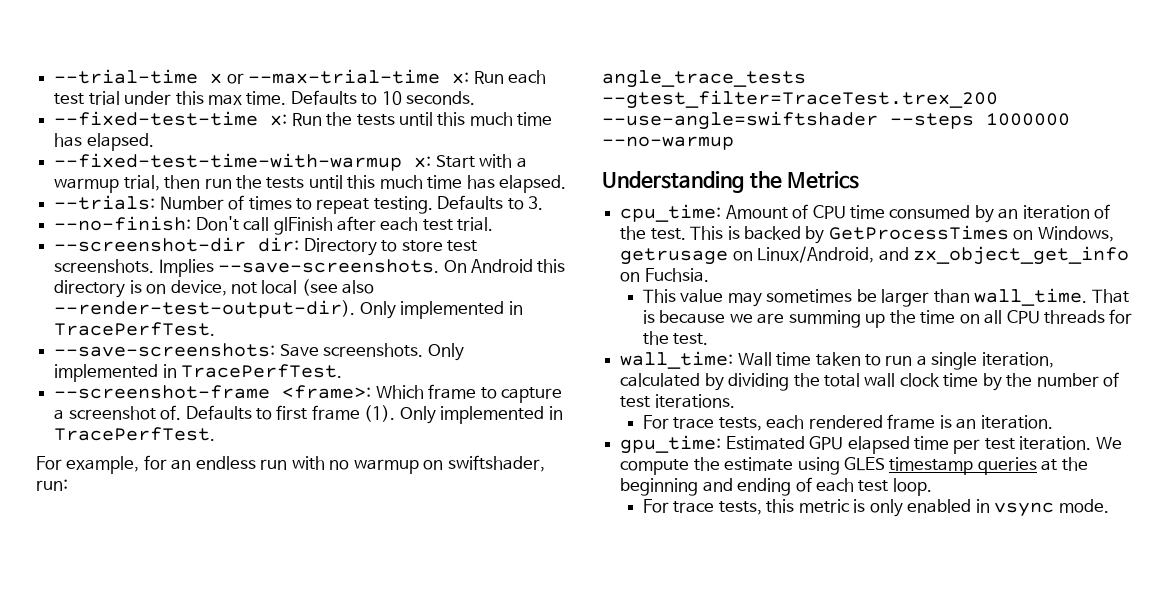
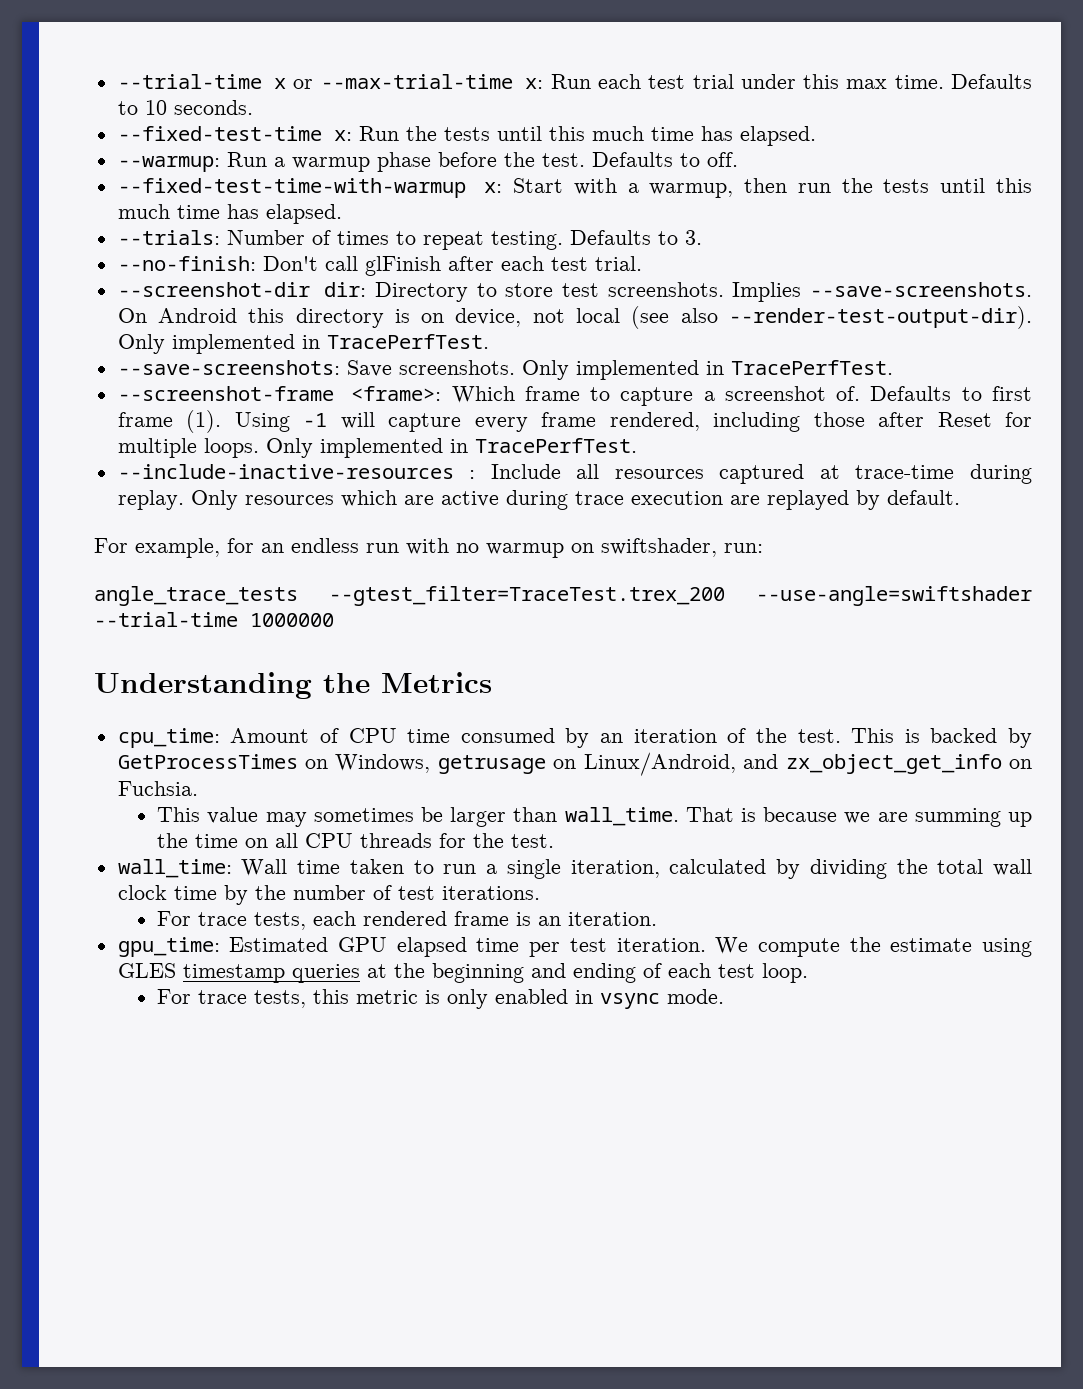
+ --warmup: Run a warmup phase before the test. Defaults to off.
- --fixed-test-time-with-warmup x: Start with a warmup trial, then run the tests until this much time has elapsed.
+ --fixed-test-time-with-warmup x: Start with a warmup, then run the tests until this much time has elapsed.
- Defaults to first frame (1). Only implemented in TracePerfTest.
+ Defaults to first frame (1). Using -1 will capture every frame rendered, including those after Reset for multiple loops. Only implemented in TracePerfTest.
+ --include-inactive-resources : Include all resources captured at trace-time during replay. Only resources which are active during trace execution are replayed by default.
- angle_trace_tests --gtest_filter=TraceTest.trex_200 --use-angle=swiftshader --steps 1000000 --no-warmup
+ angle_trace_tests --gtest_filter=TraceTest.trex_200 --use-angle=swiftshader --trial-time 1000000

